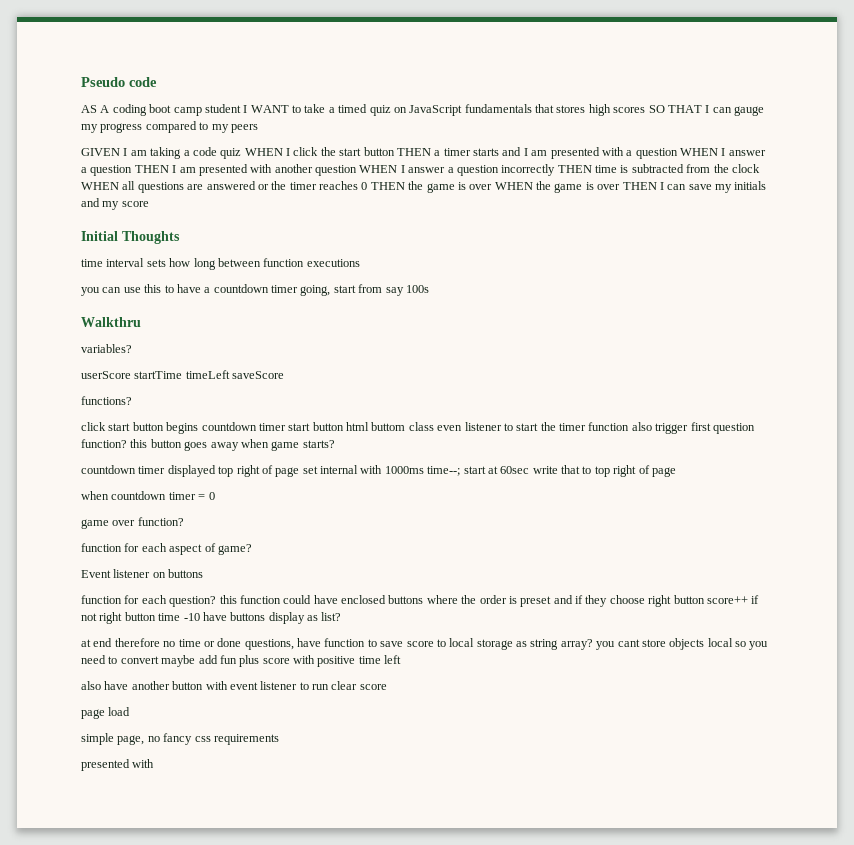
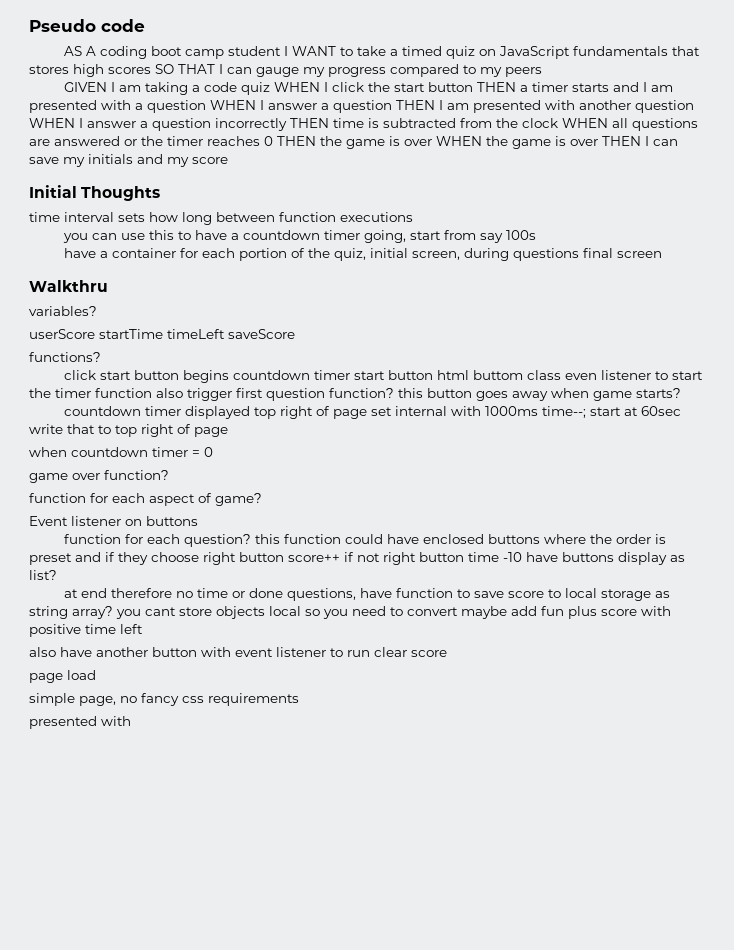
+ have a container for each portion of the quiz, initial screen, during questions final screen

